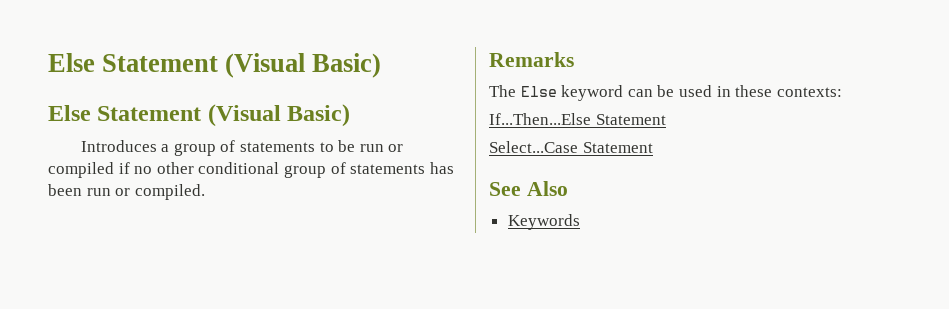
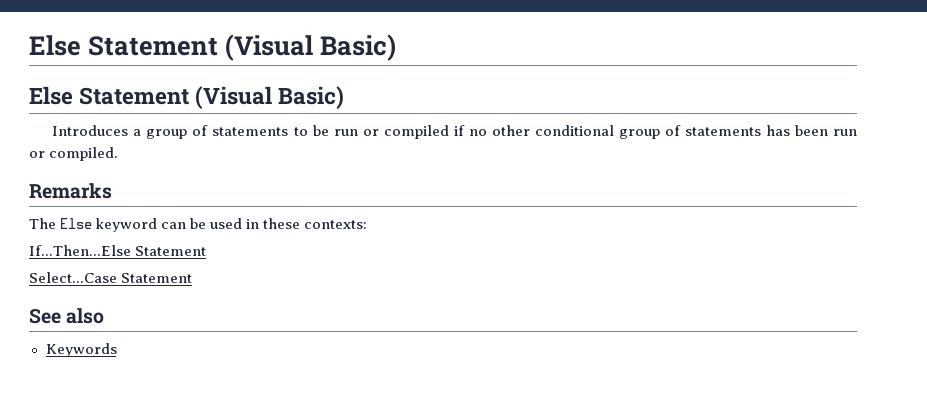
- See Also
+ See also

